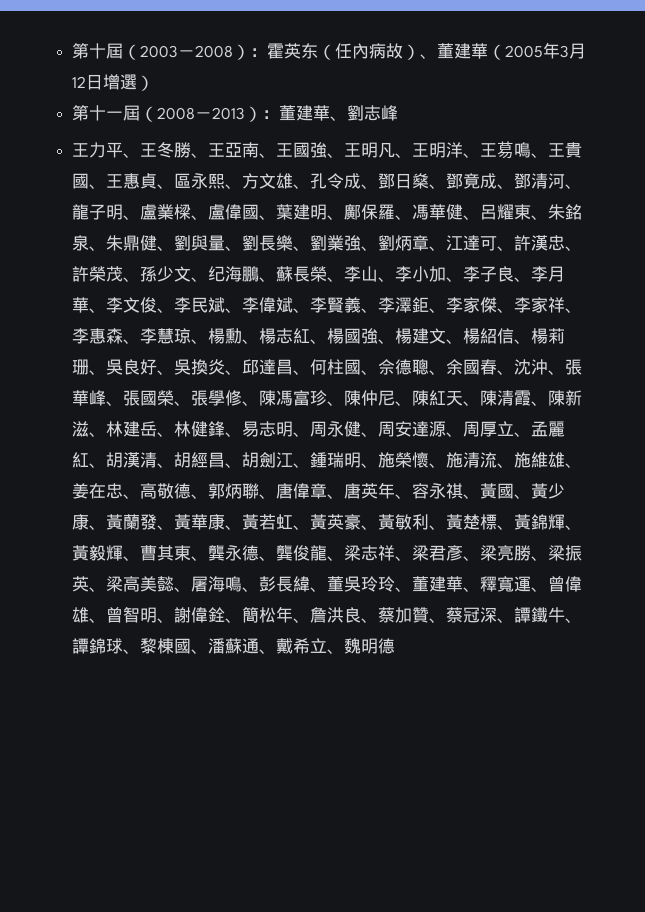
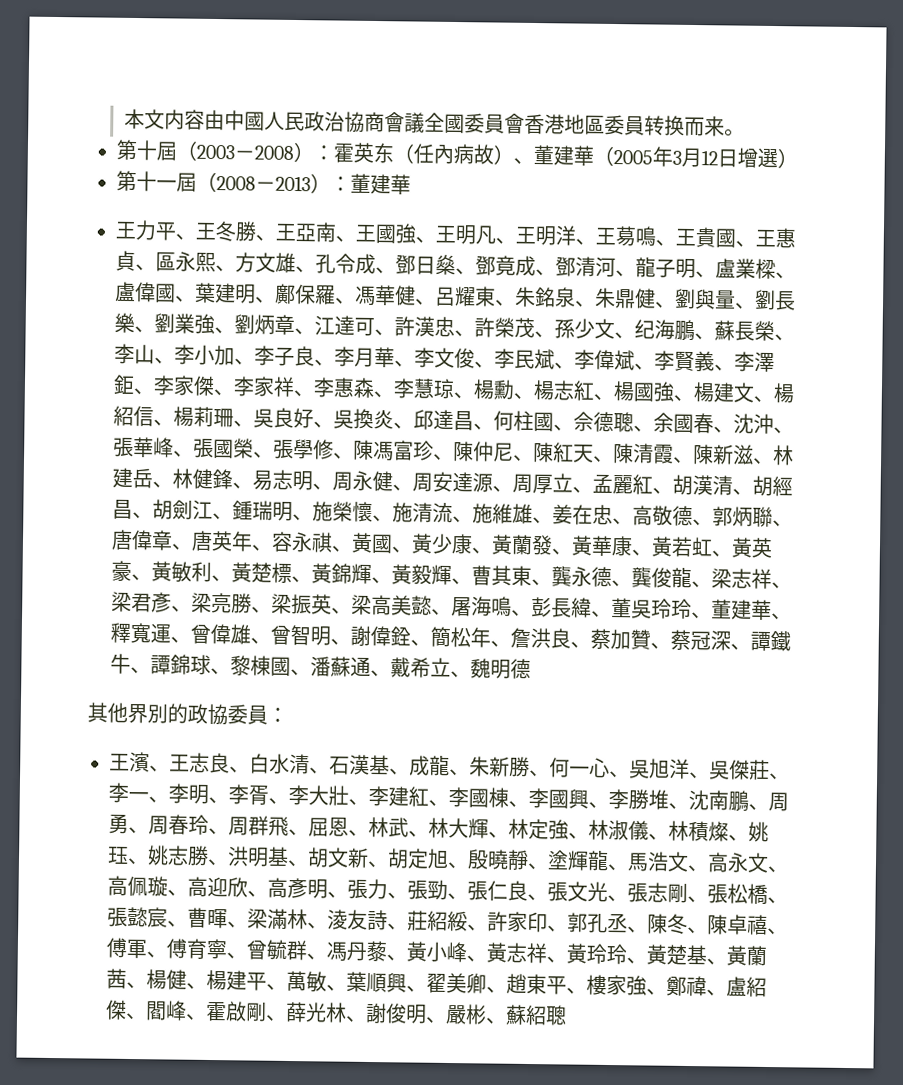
+ 本文内容由中國人民政治協商會議全國委員會香港地區委員转换而来。
- 第十一屆（2008－2013）：董建華、劉志峰
+ 第十一屆（2008－2013）：董建華
+ 其他界別的政協委員：
+ 王濱、王志良、白水清、石漢基、成龍、朱新勝、何一心、吳旭洋、吳傑莊、李一、李明、李胥、李大壯、李建紅、李國棟、李國興、李勝堆、沈南鵬、周勇、周春玲、周群飛、屈恩、林武、林大輝、林定強、林淑儀、林積燦、姚珏、姚志勝、洪明基、胡文新、胡定旭、殷曉靜、塗輝龍、馬浩文、高永文、高佩璇、高迎欣、高彥明、張力、張勁、張仁良、張文光、張志剛、張松橋、張懿宸、曹暉、梁滿林、淩友詩、莊紹綏、許家印、郭孔丞、陳冬、陳卓禧、傅軍、傅育寧、曾毓群、馮丹藜、黃小峰、黃志祥、黃玲玲、黃楚基、黃蘭茜、楊健、楊建平、萬敏、葉順興、翟美卿、趙東平、樓家強、鄭禕、盧紹傑、閻峰、霍啟剛、薛光林、謝俊明、嚴彬、蘇紹聰

